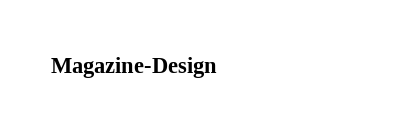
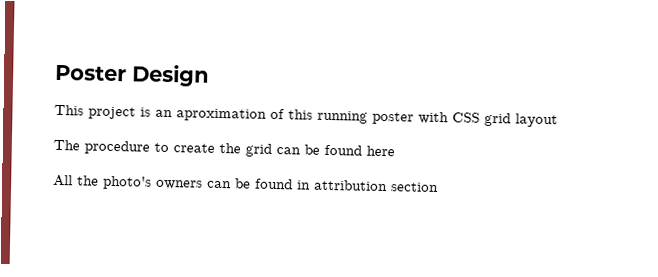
- Magazine-Design
+ Poster Design
+ This project is an aproximation of this running poster with CSS grid layout
+ The procedure to create the grid can be found here
+ All the photo's owners can be found in attribution section

